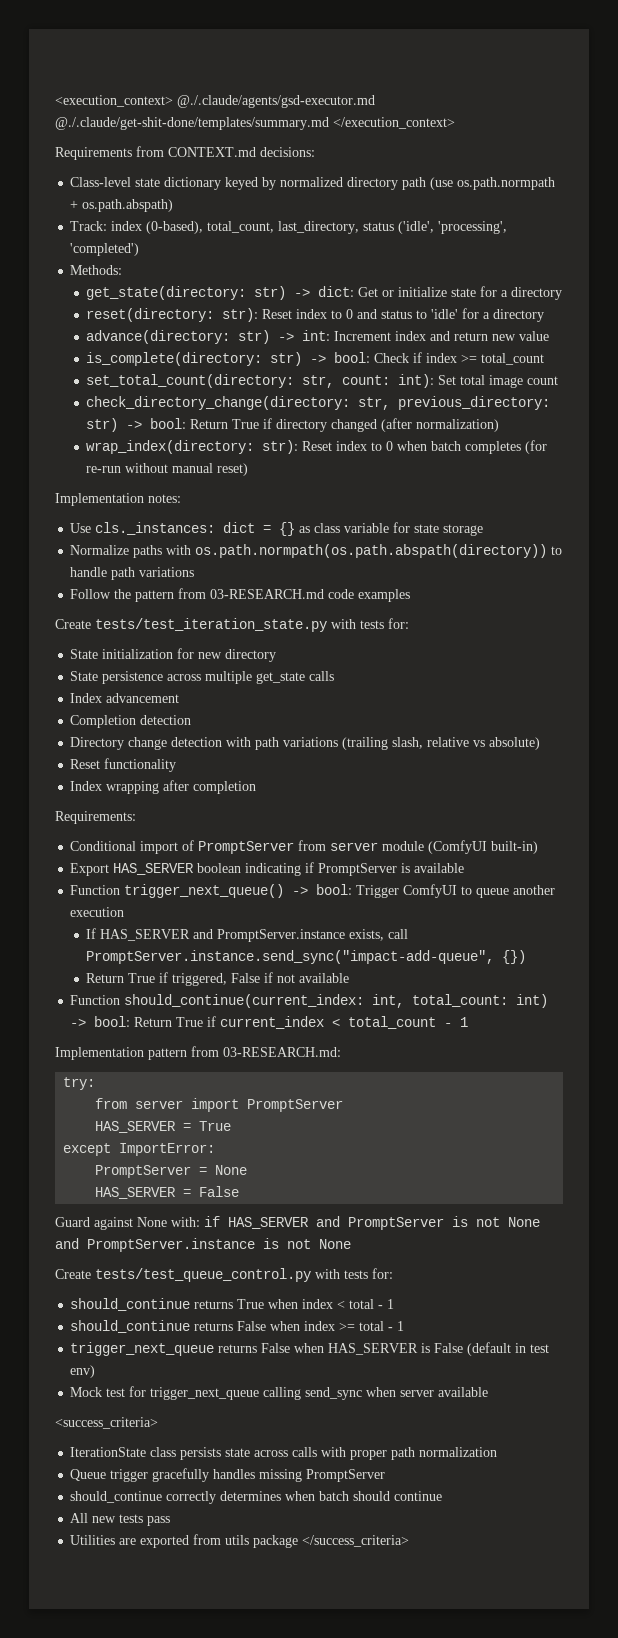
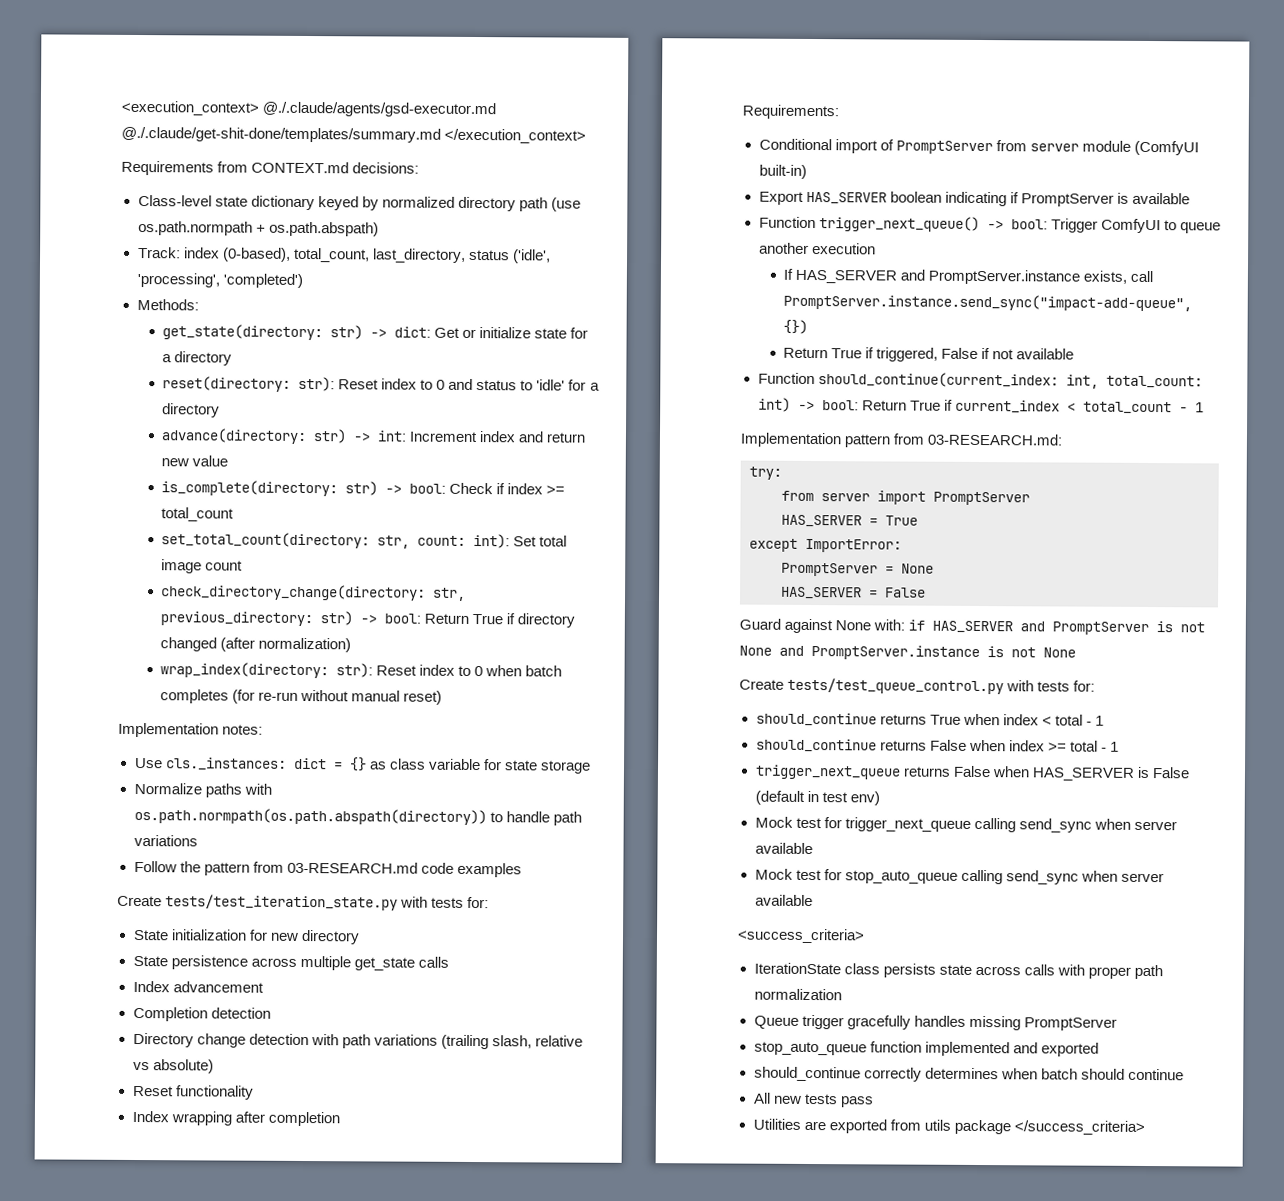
+ Mock test for stop_auto_queue calling send_sync when server available
+ stop_auto_queue function implemented and exported

